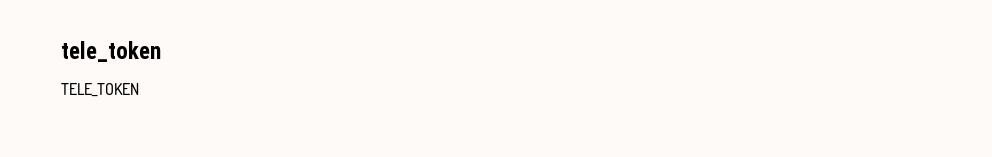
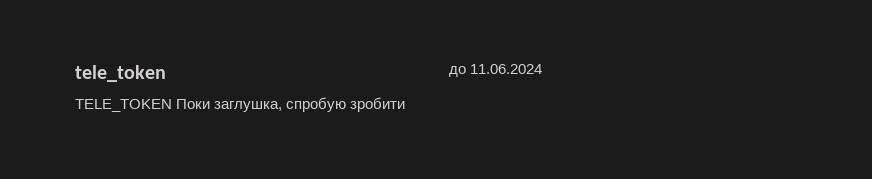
- TELE_TOKEN
+ TELE_TOKEN Поки заглушка, спробую зробити до 11.06.2024

